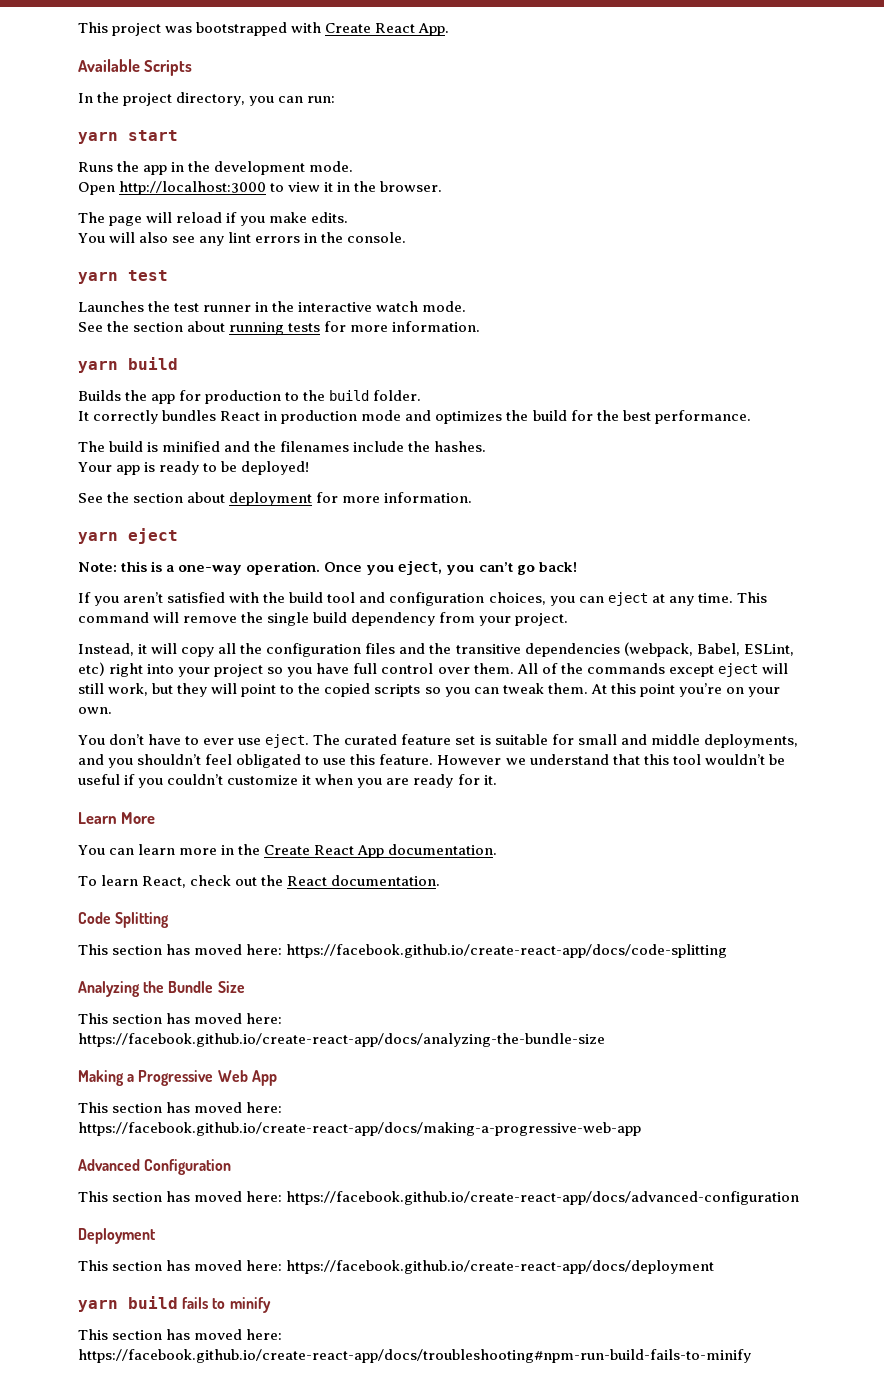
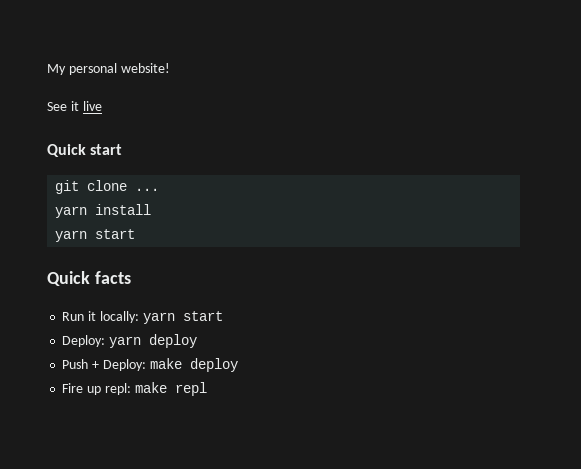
- This project was bootstrapped with Create React App.
- Available Scripts
- In the project directory, you can run:
+ My personal website!
+ See it live
+ Quick start
+ git clone ...
+ yarn install
  yarn start
- Runs the app in the development mode.
- Open http://localhost:3000 to view it in the browser.
- The page will reload if you make edits.
- You will also see any lint errors in the console.
- yarn test
- Launches the test runner in the interactive watch mode.
- See the section about running tests for more information.
- yarn build
- Builds the app for production to the build folder.
- It correctly bundles React in production mode and optimizes the build for the best performance.
- The build is minified and the filenames include the hashes.
- Your app is ready to be deployed!
- See the section about deployment for more information.
- yarn eject
- Note: this is a one-way operation. Once you eject, you can’t go back!
- If you aren’t satisfied with the build tool and configuration choices, you can eject at any time. This command will remove the single build dependency from your project.
- Instead, it will copy all the configuration files and the transitive dependencies (webpack, Babel, ESLint, etc) right into your project so you have full control over them. All of the commands except eject will still work, but they will point to the copied scripts so you can tweak them. At this point you’re on your own.
- You don’t have to ever use eject. The curated feature set is suitable for small and middle deployments, and you shouldn’t feel obligated to use this feature. However we understand that this tool wouldn’t be useful if you couldn’t customize it when you are ready for it.
- Learn More
- You can learn more in the Create React App documentation.
- To learn React, check out the React documentation.
- Code Splitting
- This section has moved here: https://facebook.github.io/create-react-app/docs/code-splitting
- Analyzing the Bundle Size
- This section has moved here: https://facebook.github.io/create-react-app/docs/analyzing-the-bundle-size
- Making a Progressive Web App
- This section has moved here: https://facebook.github.io/create-react-app/docs/making-a-progressive-web-app
- Advanced Configuration
- This section has moved here: https://facebook.github.io/create-react-app/docs/advanced-configuration
- Deployment
- This section has moved here: https://facebook.github.io/create-react-app/docs/deployment
- yarn build fails to minify
- This section has moved here: https://facebook.github.io/create-react-app/docs/troubleshooting#npm-run-build-fails-to-minify
+ Quick facts
+ Run it locally: yarn start
+ Deploy: yarn deploy
+ Push + Deploy: make deploy
+ Fire up repl: make repl

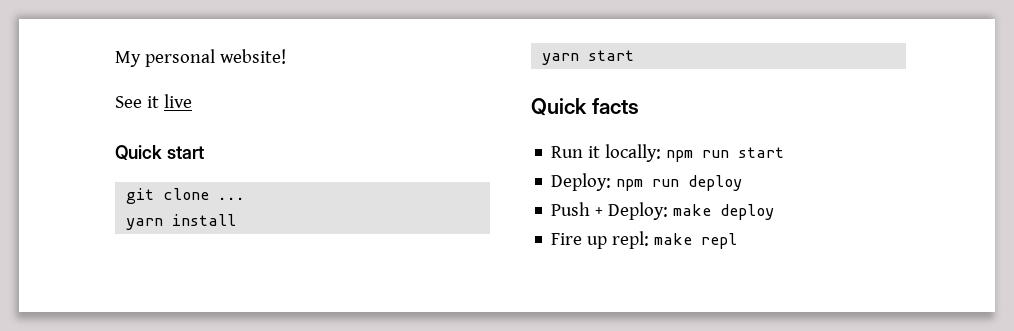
- Run it locally: yarn start
+ Run it locally: npm run start
- Deploy: yarn deploy
+ Deploy: npm run deploy

